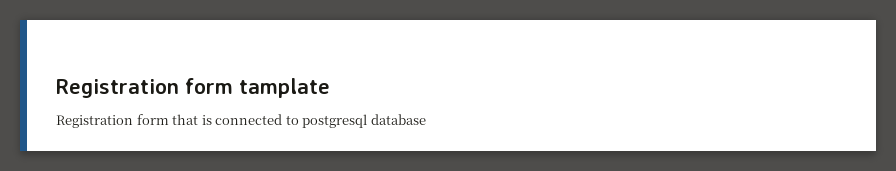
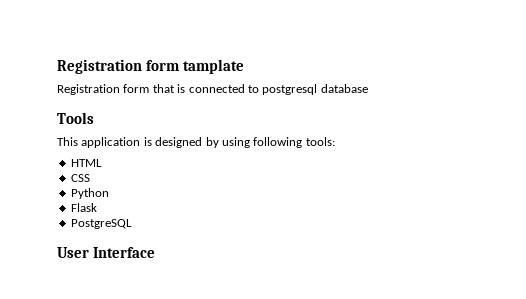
+ Tools
+ This application is designed by using following tools:
+ HTML
+ CSS
+ Python
+ Flask
+ PostgreSQL
+ User Interface

